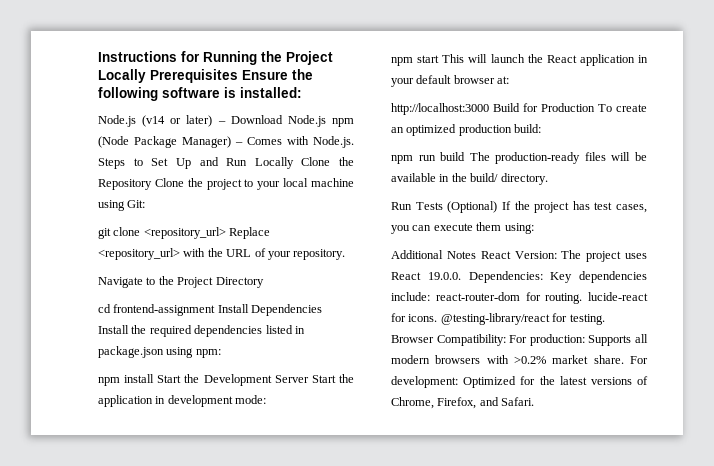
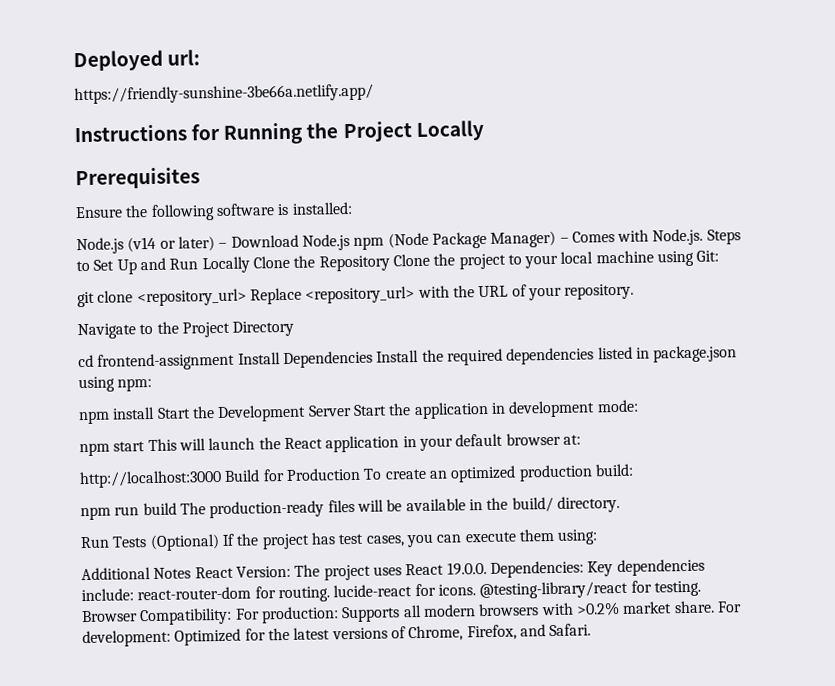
+ Deployed url:
+ https://friendly-sunshine-3be66a.netlify.app/
- Instructions for Running the Project Locally Prerequisites Ensure the following software is installed:
+ Instructions for Running the Project Locally
+ Prerequisites
+ Ensure the following software is installed:

